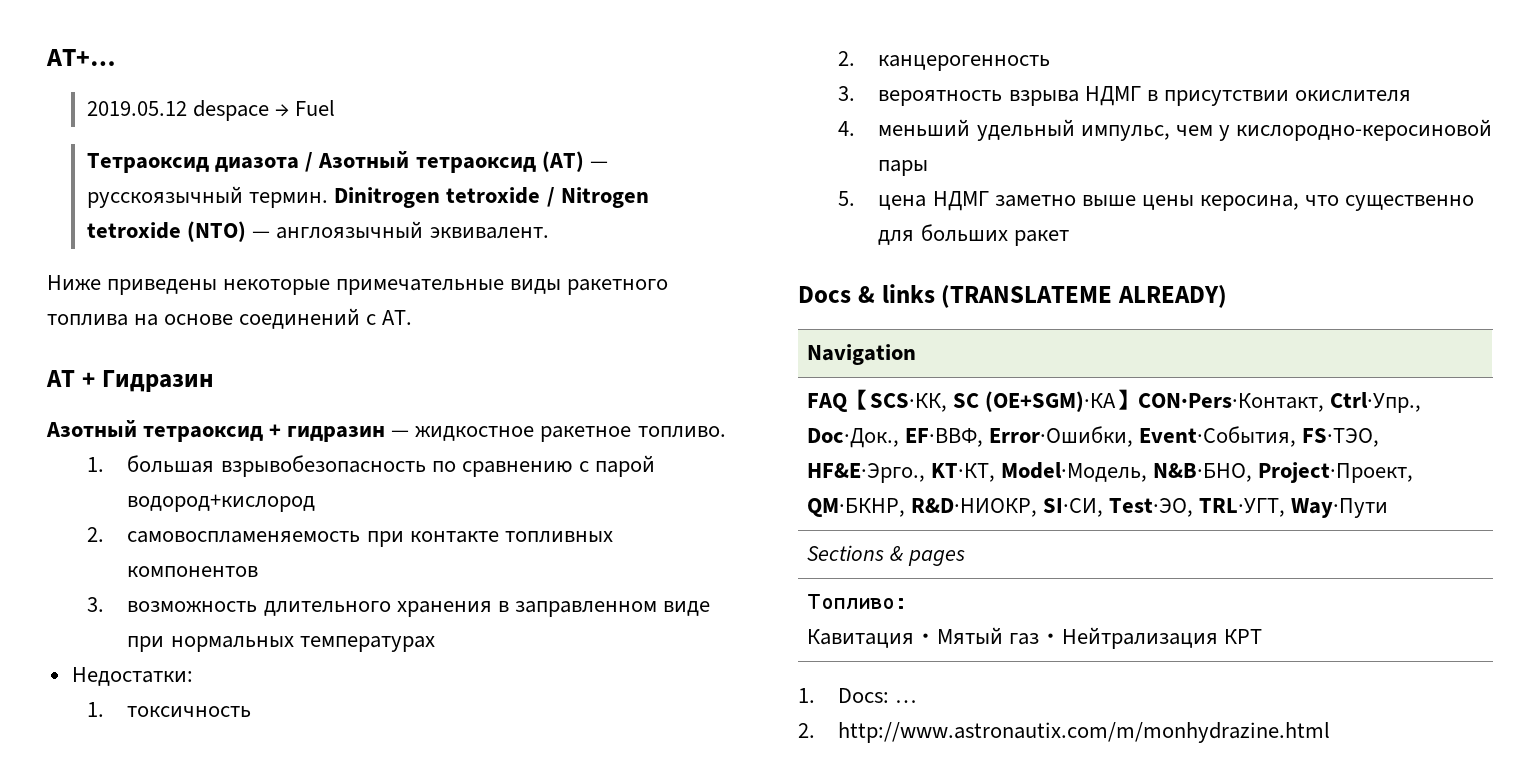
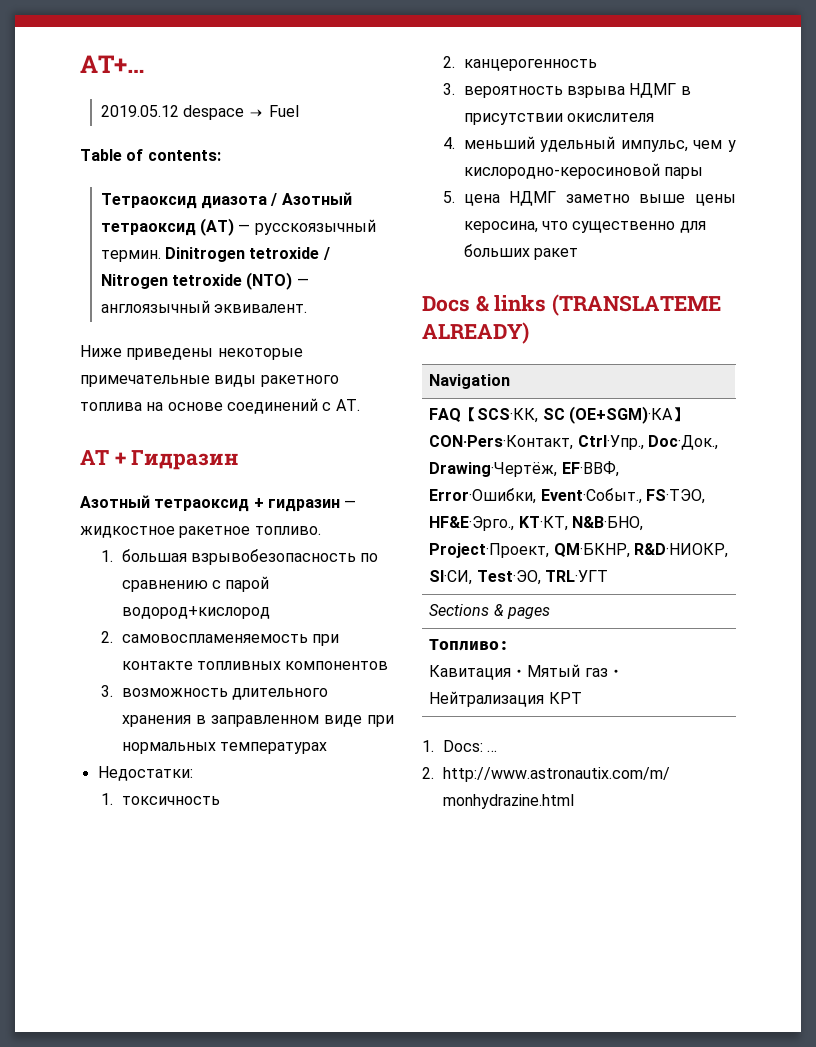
+ Table of contents:
- FAQ【SCS·КК, SC (OE+SGM)·КА】CON·Pers·Контакт, Ctrl·Упр., Doc·Док., EF·ВВФ, Error·Ошибки, Event·События, FS·ТЭО, HF&E·Эрго., KT·КТ, Model·Модель, N&B·БНО, Project·Проект, QM·БКНР, R&D·НИОКР, SI·СИ, Test·ЭО, TRL·УГТ, Way·Пути
+ FAQ【SCS·КК, SC (OE+SGM)·КА】CON·Pers·Контакт, Ctrl·Упр., Doc·Док., Drawing·Чертёж, EF·ВВФ, Error·Ошибки, Event·Событ., FS·ТЭО, HF&E·Эрго., KT·КТ, N&B·БНО, Project·Проект, QM·БКНР, R&D·НИОКР, SI·СИ, Test·ЭО, TRL·УГТ

